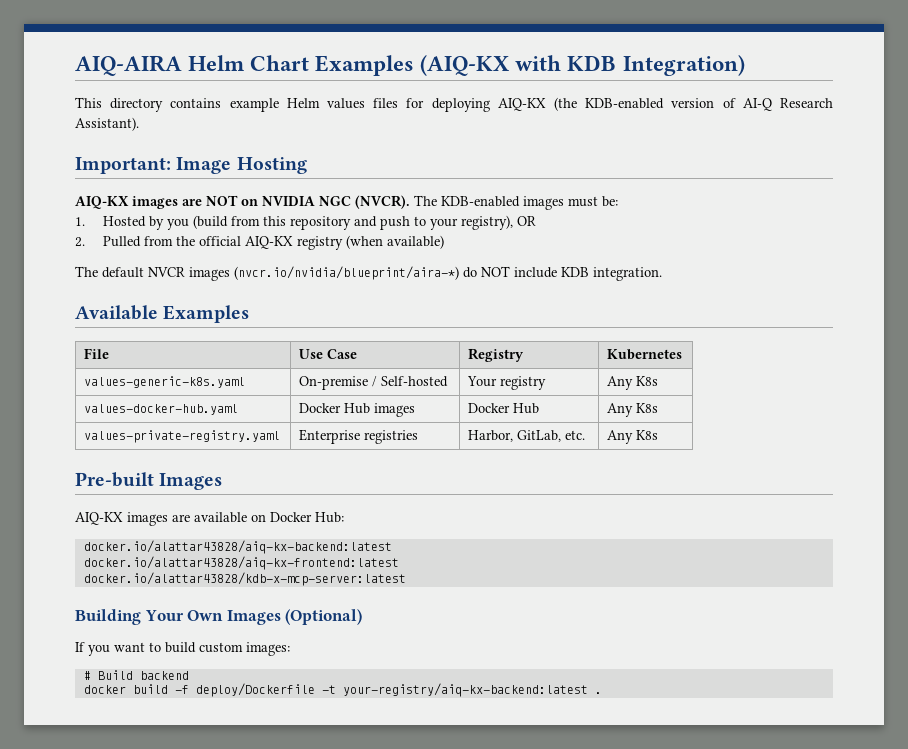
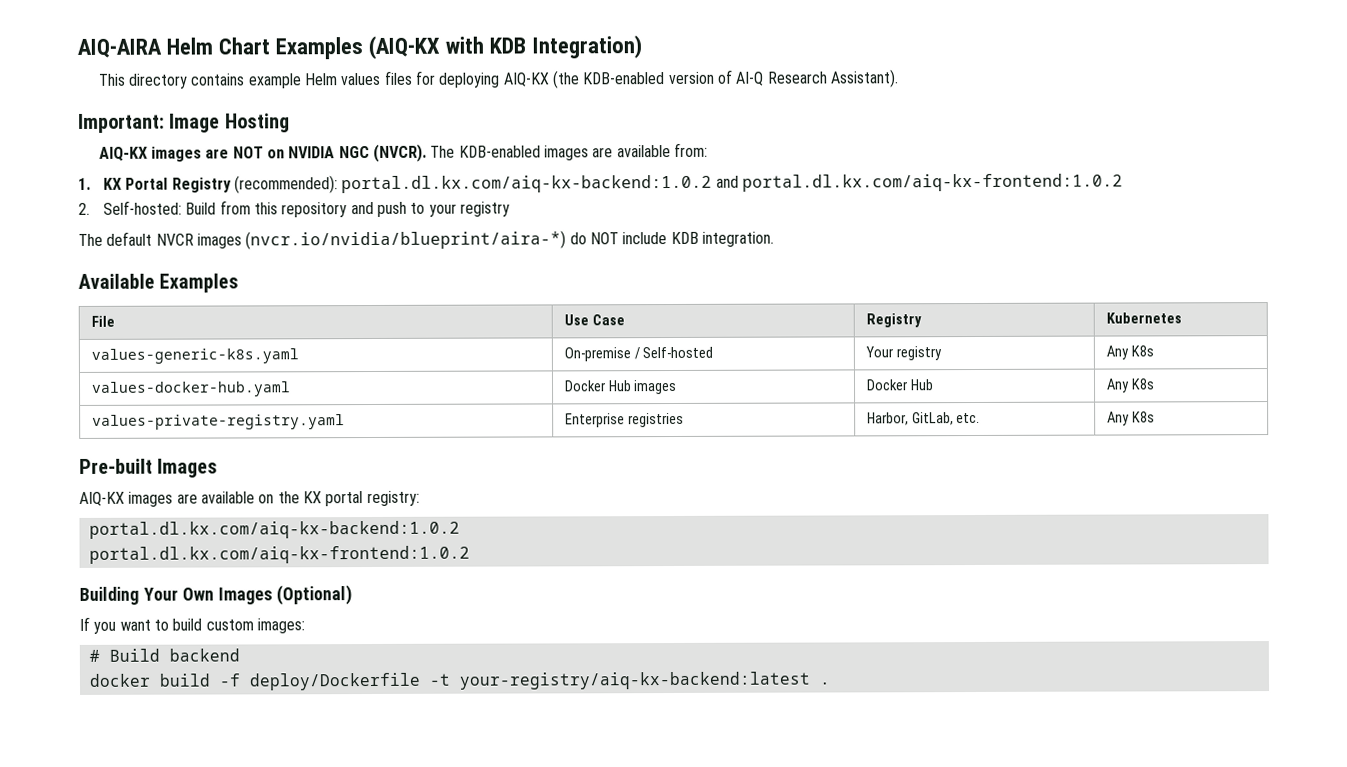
- The KDB-enabled images must be:
- 1. Hosted by you (build from this repository and push to your registry), OR
- 2. Pulled from the official AIQ-KX registry (when available)
+ The KDB-enabled images are available from:
+ 1. KX Portal Registry (recommended): portal.dl.kx.com/aiq-kx-backend:1.0.2 and portal.dl.kx.com/aiq-kx-frontend:1.0.2
+ 2. Self-hosted: Build from this repository and push to your registry
- AIQ-KX images are available on Docker Hub:
- docker.io/alattar43828/aiq-kx-backend:latest
- docker.io/alattar43828/aiq-kx-frontend:latest
- docker.io/alattar43828/kdb-x-mcp-server:latest
+ AIQ-KX images are available on the KX portal registry:
+ portal.dl.kx.com/aiq-kx-backend:1.0.2
+ portal.dl.kx.com/aiq-kx-frontend:1.0.2

